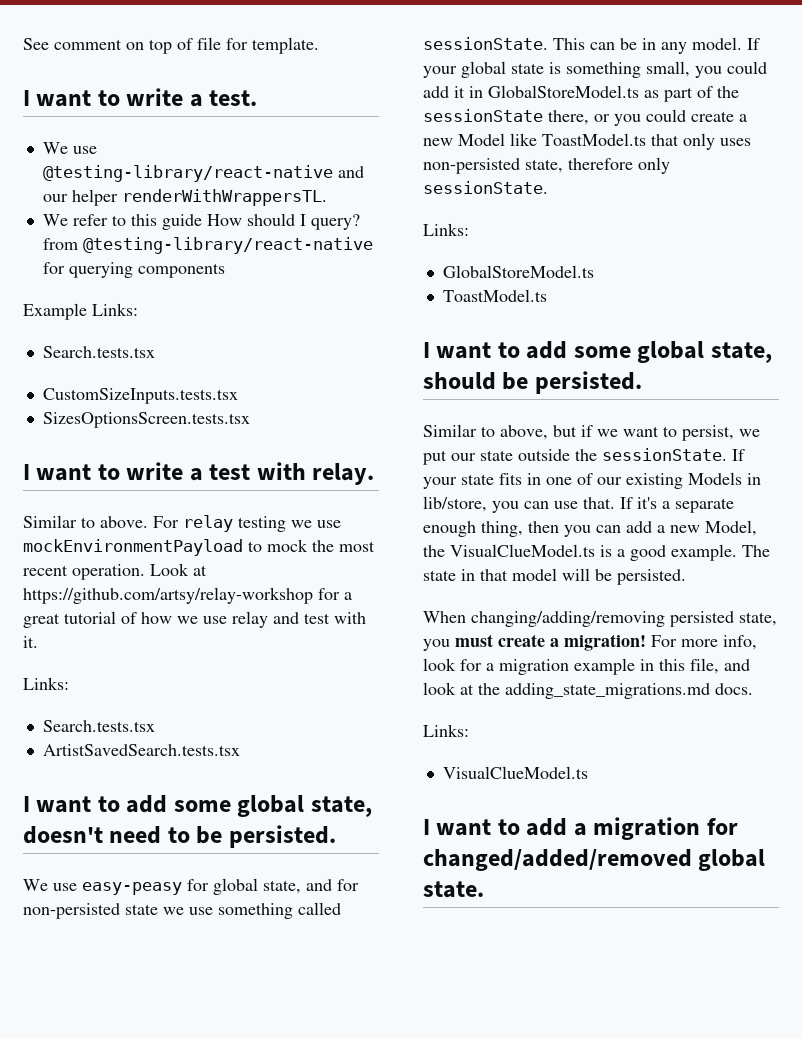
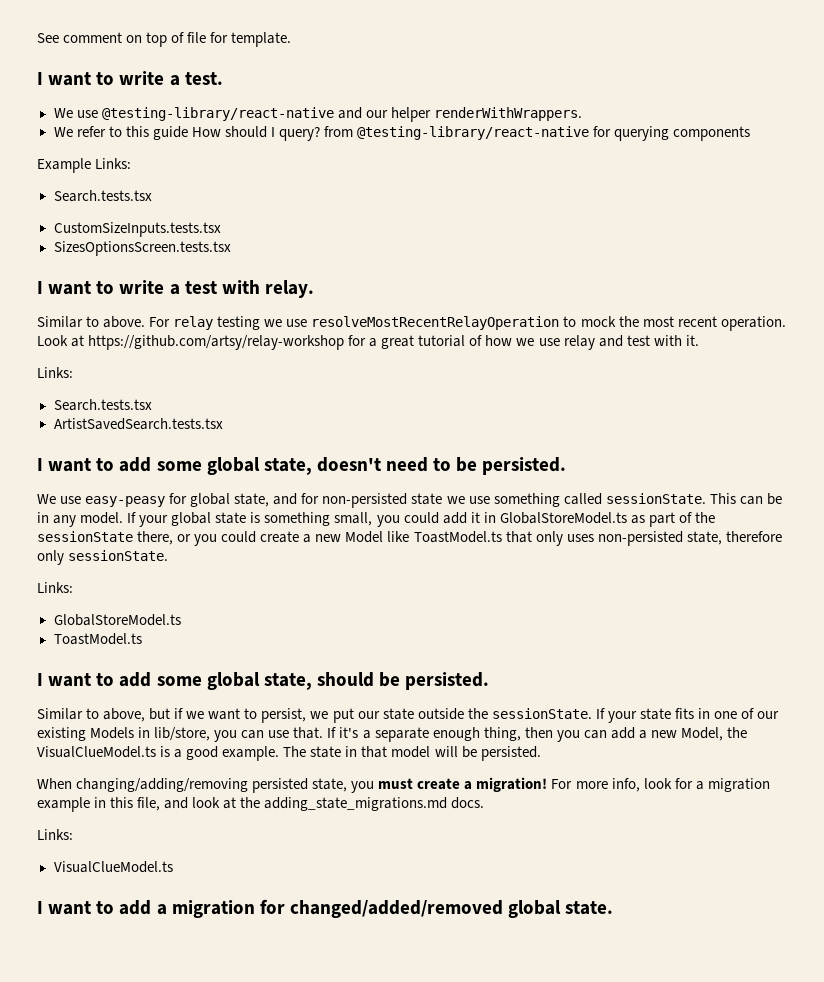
- We use @testing-library/react-native and our helper renderWithWrappersTL.
+ We use @testing-library/react-native and our helper renderWithWrappers.
- For relay testing we use mockEnvironmentPayload to mock the most recent operation.
+ For relay testing we use resolveMostRecentRelayOperation to mock the most recent operation.

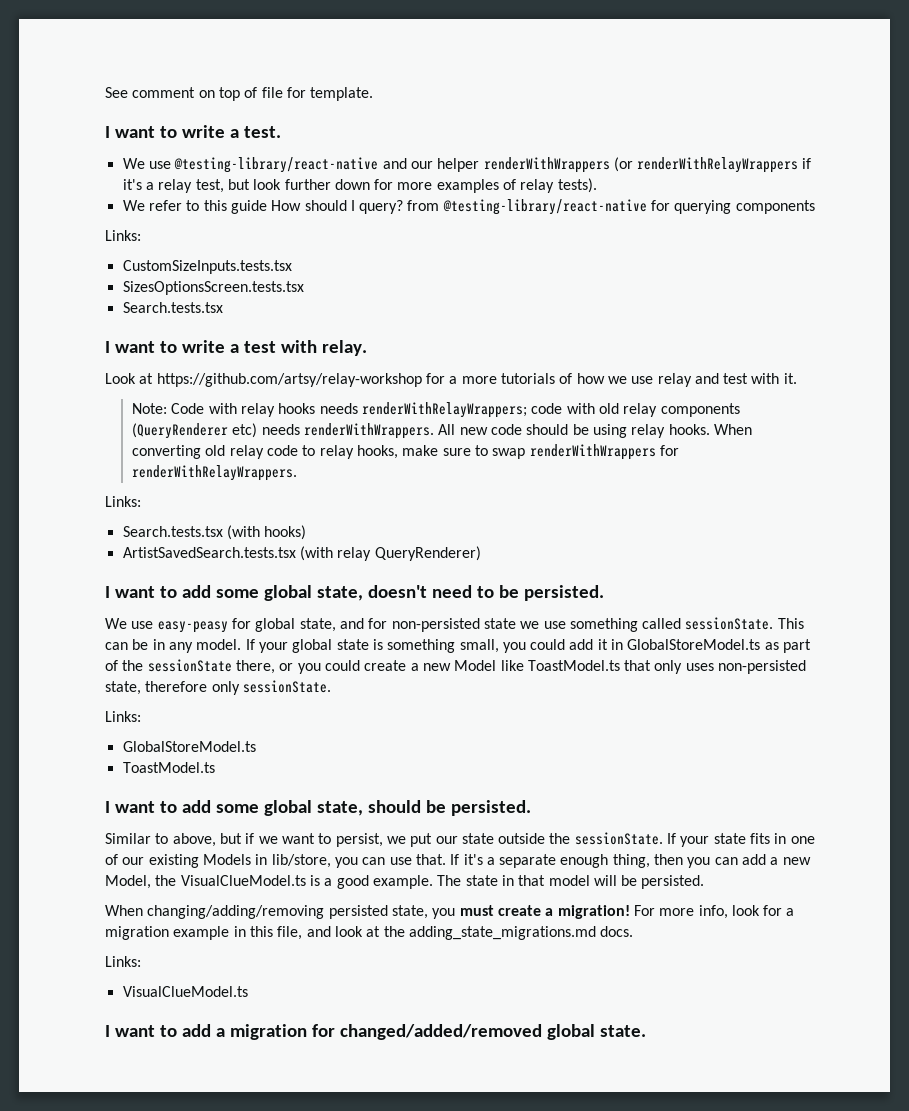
- We use @testing-library/react-native and our helper renderWithWrappers.
+ We use @testing-library/react-native and our helper renderWithWrappers (or renderWithRelayWrappers if it's a relay test, but look further down for more examples of relay tests).
  We refer to this guide How should I query? from @testing-library/react-native for querying components
- Example Links:
- Search.tests.tsx
+ Links:
  SizesOptionsScreen.tests.tsx
+ Search.tests.tsx
- Similar to above. For relay testing we use resolveMostRecentRelayOperation to mock the most recent operation. Look at https://github.com/artsy/relay-workshop for a great tutorial of how we use relay and test with it.
+ Look at https://github.com/artsy/relay-workshop for a more tutorials of how we use relay and test with it.
+ Note: Code with relay hooks needs renderWithRelayWrappers; code with old relay components (QueryRenderer etc) needs renderWithWrappers. All new code should be using relay hooks. When converting old relay code to relay hooks, make sure to swap renderWithWrappers for renderWithRelayWrappers.
  Links:
- Search.tests.tsx
+ Search.tests.tsx (with hooks)
- ArtistSavedSearch.tests.tsx
+ ArtistSavedSearch.tests.tsx (with relay QueryRenderer)

